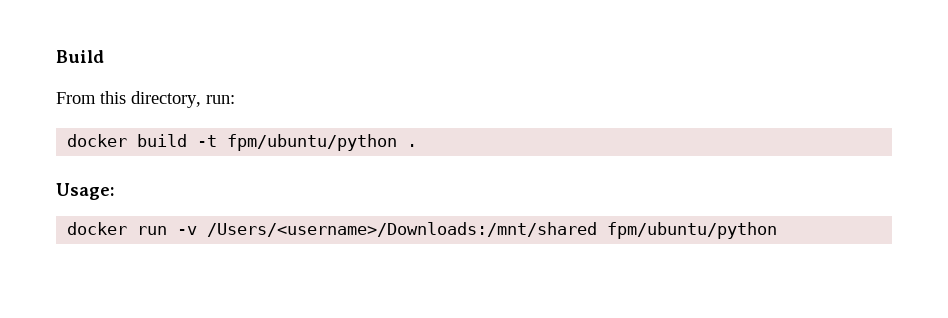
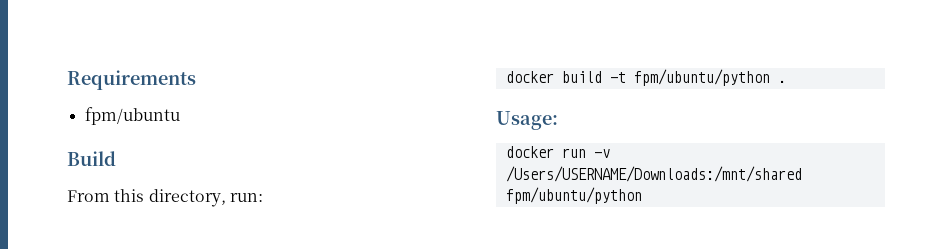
+ Requirements
+ fpm/ubuntu
- docker run -v /Users/<username>/Downloads:/mnt/shared fpm/ubuntu/python
+ docker run -v /Users/USERNAME/Downloads:/mnt/shared fpm/ubuntu/python

